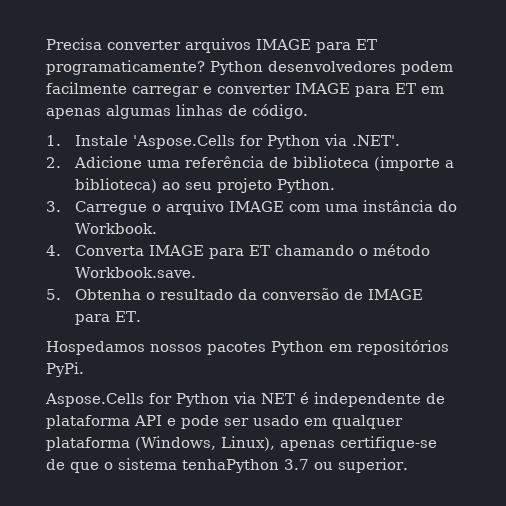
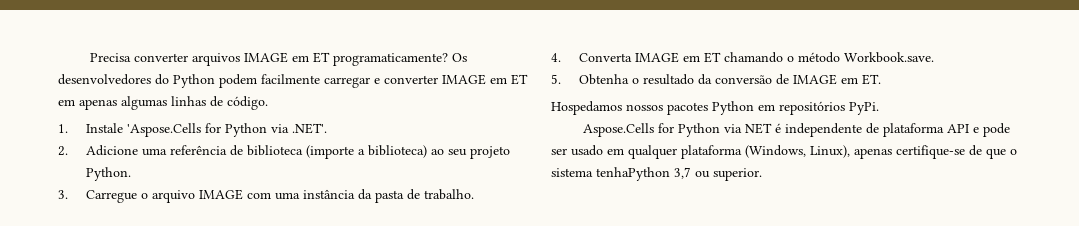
- Precisa converter arquivos IMAGE para ET programaticamente?
+ Precisa converter arquivos IMAGE em ET programaticamente?
- Python desenvolvedores podem facilmente carregar e converter IMAGE para ET em apenas algumas linhas de código.
+ Os desenvolvedores do Python podem facilmente carregar e converter IMAGE em ET em apenas algumas linhas de código.
- 3. Carregue o arquivo IMAGE com uma instância do Workbook.
+ 3. Carregue o arquivo IMAGE com uma instância da pasta de trabalho.
- 4. Converta IMAGE para ET chamando o método Workbook.save.
+ 4. Converta IMAGE em ET chamando o método Workbook.save.
- 5. Obtenha o resultado da conversão de IMAGE para ET.
+ 5. Obtenha o resultado da conversão de IMAGE em ET.
- Aspose.Cells for Python via NET é independente de plataforma API e pode ser usado em qualquer plataforma (Windows, Linux), apenas certifique-se de que o sistema tenhaPython 3.7 ou superior.
+ Aspose.Cells for Python via NET é independente de plataforma API e pode ser usado em qualquer plataforma (Windows, Linux), apenas certifique-se de que o sistema tenhaPython 3,7 ou superior.

